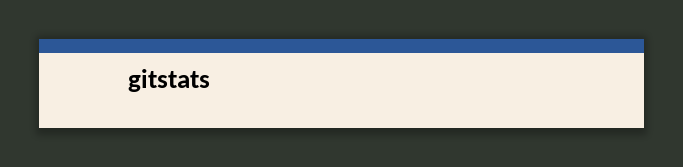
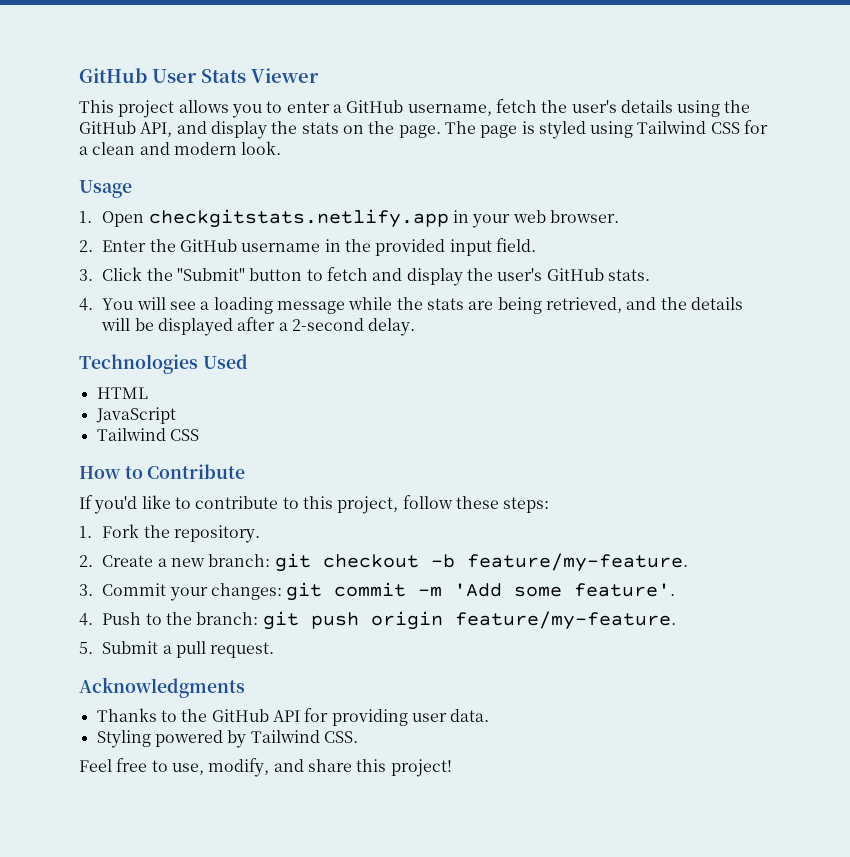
- gitstats
+ GitHub User Stats Viewer
+ This project allows you to enter a GitHub username, fetch the user's details using the GitHub API, and display the stats on the page. The page is styled using Tailwind CSS for a clean and modern look.
+ Usage
+ 1. Open checkgitstats.netlify.app in your web browser.
+ 2. Enter the GitHub username in the provided input field.
+ 3. Click the "Submit" button to fetch and display the user's GitHub stats.
+ 4. You will see a loading message while the stats are being retrieved, and the details will be displayed after a 2-second delay.
+ Technologies Used
+ HTML
+ JavaScript
+ Tailwind CSS
+ How to Contribute
+ If you'd like to contribute to this project, follow these steps:
+ 1. Fork the repository.
+ 2. Create a new branch: git checkout -b feature/my-feature.
+ 3. Commit your changes: git commit -m 'Add some feature'.
+ 4. Push to the branch: git push origin feature/my-feature.
+ 5. Submit a pull request.
+ Acknowledgments
+ Thanks to the GitHub API for providing user data.
+ Styling powered by Tailwind CSS.
+ Feel free to use, modify, and share this project!

